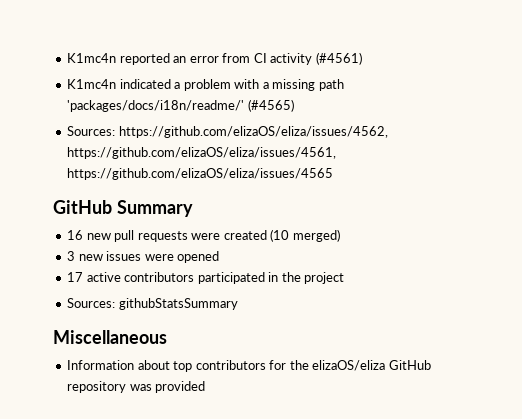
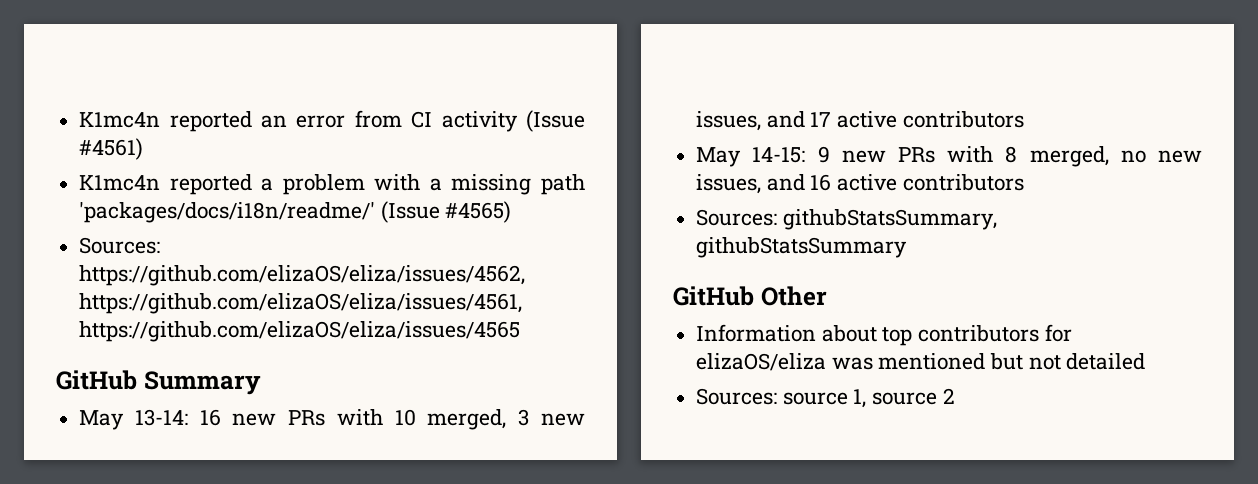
- K1mc4n reported an error from CI activity (#4561)
- K1mc4n indicated a problem with a missing path 'packages/docs/i18n/readme/' (#4565)
+ K1mc4n reported an error from CI activity (Issue #4561)
+ K1mc4n reported a problem with a missing path 'packages/docs/i18n/readme/' (Issue #4565)
- 16 new pull requests were created (10 merged)
- 3 new issues were opened
- 17 active contributors participated in the project
- Sources: githubStatsSummary
+ May 13-14: 16 new PRs with 10 merged, 3 new issues, and 17 active contributors
+ May 14-15: 9 new PRs with 8 merged, no new issues, and 16 active contributors
+ Sources: githubStatsSummary, githubStatsSummary
- Miscellaneous
+ GitHub Other
- Information about top contributors for the elizaOS/eliza GitHub repository was provided
+ Information about top contributors for elizaOS/eliza was mentioned but not detailed
+ Sources: source 1, source 2

